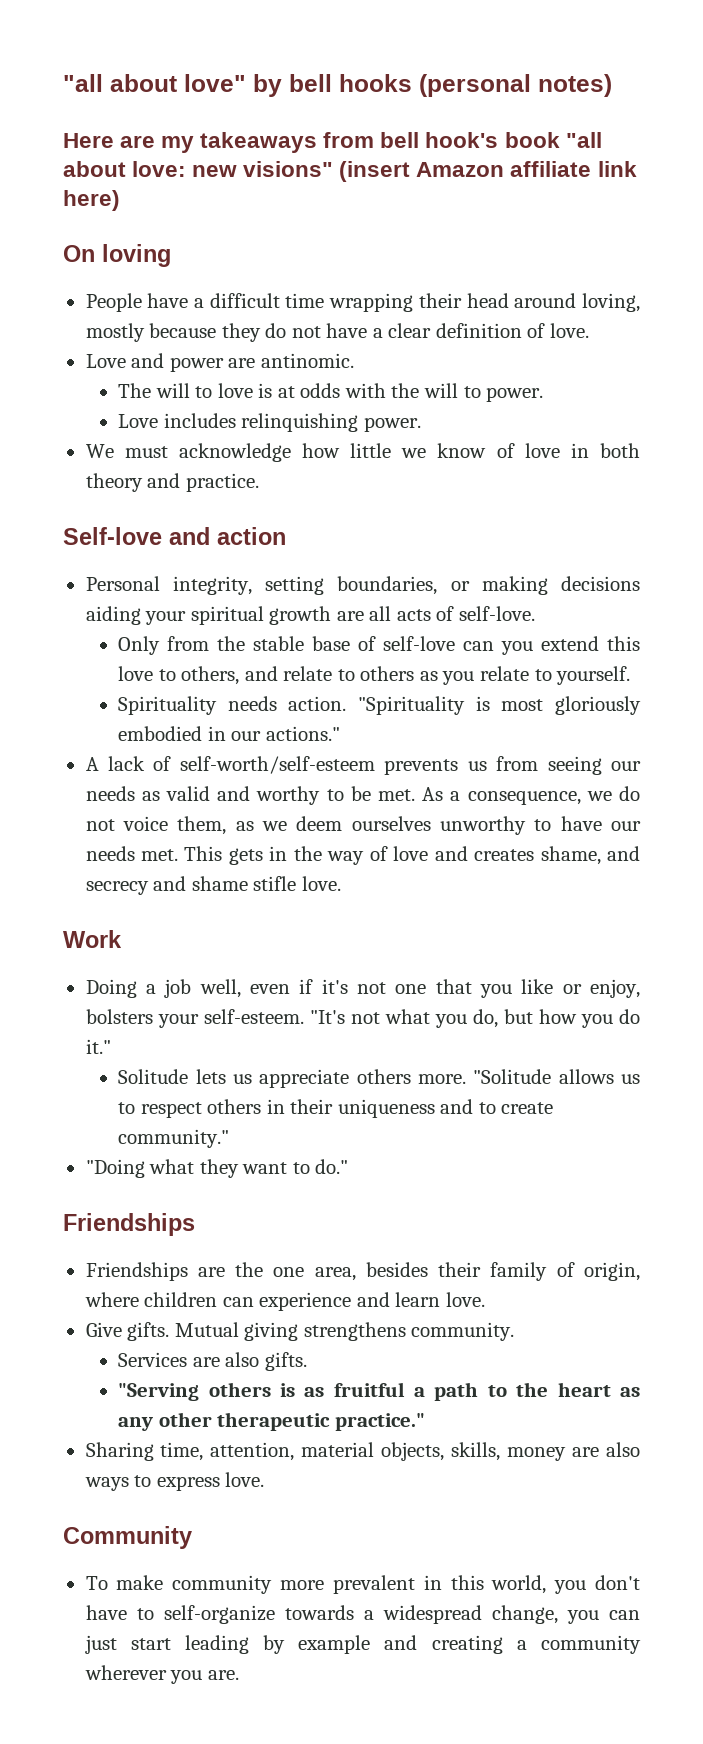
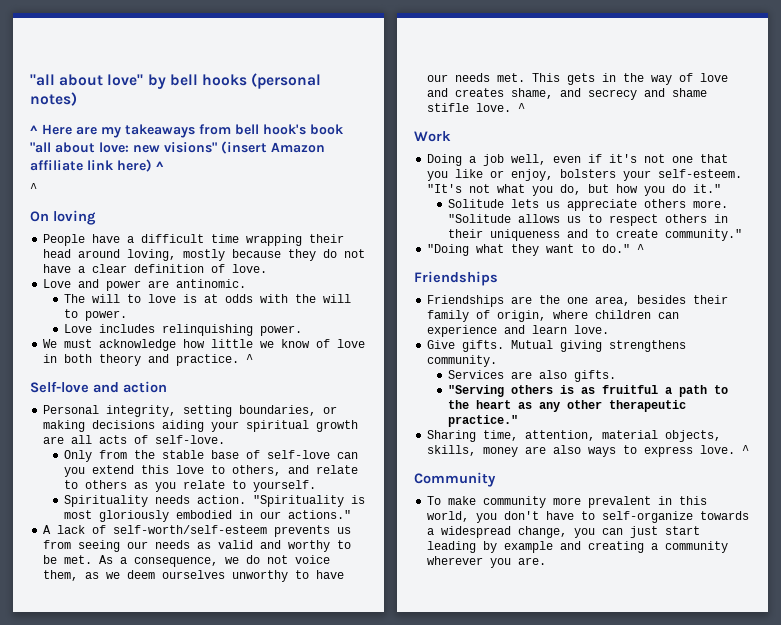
- Here are my takeaways from bell hook's book "all about love: new visions" (insert Amazon affiliate link here)
+ ^ Here are my takeaways from bell hook's book "all about love: new visions" (insert Amazon affiliate link here) ^
+ ^
- We must acknowledge how little we know of love in both theory and practice.
+ We must acknowledge how little we know of love in both theory and practice. ^
- This gets in the way of love and creates shame, and secrecy and shame stifle love.
+ This gets in the way of love and creates shame, and secrecy and shame stifle love. ^
- "Doing what they want to do."
+ "Doing what they want to do." ^
- Sharing time, attention, material objects, skills, money are also ways to express love.
+ Sharing time, attention, material objects, skills, money are also ways to express love. ^

